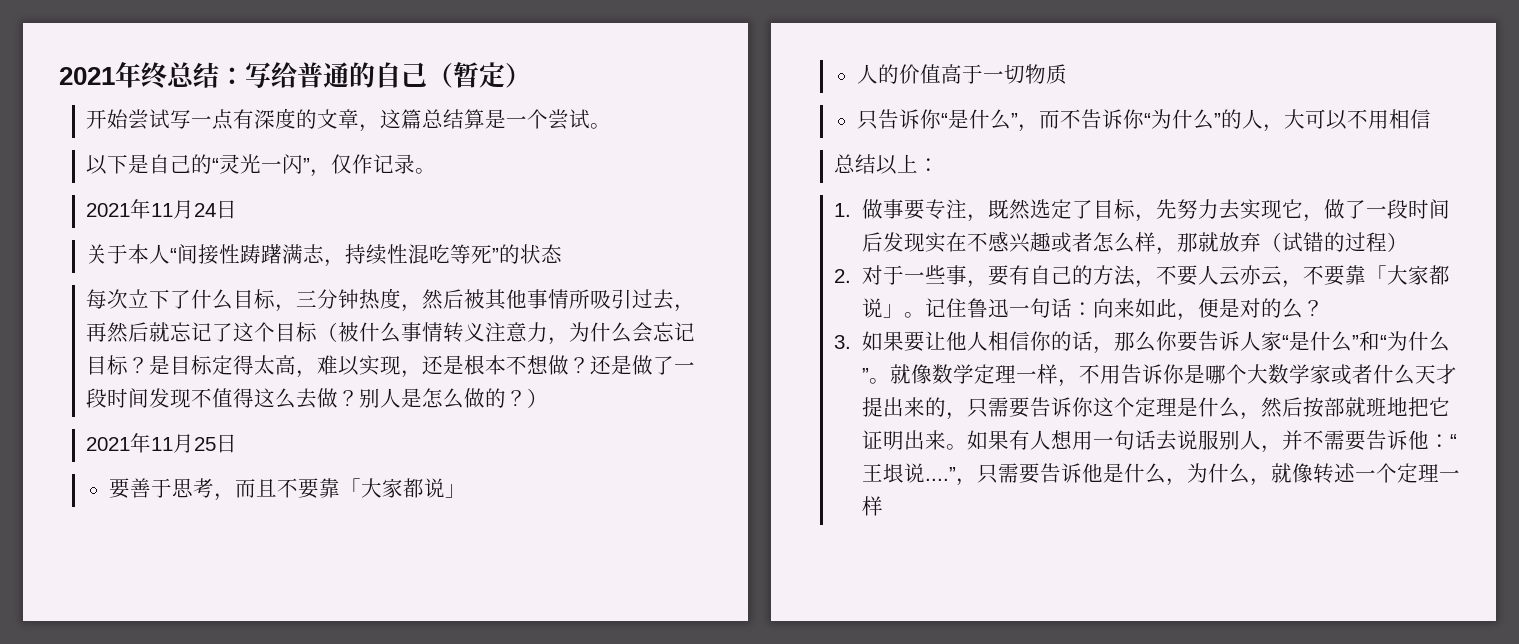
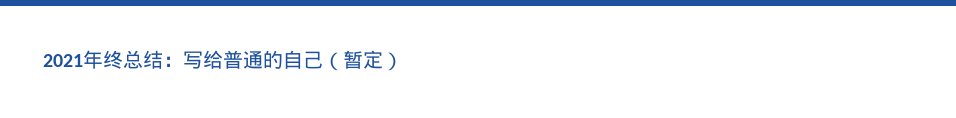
- 开始尝试写一点有深度的文章，这篇总结算是一个尝试。
- 以下是自己的“灵光一闪”，仅作记录。
- 2021年11月24日
- 关于本人“间接性踌躇满志，持续性混吃等死”的状态
- 每次立下了什么目标，三分钟热度，然后被其他事情所吸引过去，再然后就忘记了这个目标（被什么事情转义注意力，为什么会忘记目标？是目标定得太高，难以实现，还是根本不想做？还是做了一段时间发现不值得这么去做？别人是怎么做的？）
- 2021年11月25日
- 要善于思考，而且不要靠「大家都说」
- 人的价值高于一切物质
- 只告诉你“是什么”，而不告诉你“为什么”的人，大可以不用相信
- 总结以上：
- 1.做事要专注，既然选定了目标，先努力去实现它，做了一段时间后发现实在不感兴趣或者怎么样，那就放弃（试错的过程）
- 2.对于一些事，要有自己的方法，不要人云亦云，不要靠「大家都说」。记住鲁迅一句话：向来如此，便是对的么？
- 3.如果要让他人相信你的话，那么你要告诉人家“是什么”和“为什么”。就像数学定理一样，不用告诉你是哪个大数学家或者什么天才提出来的，只需要告诉你这个定理是什么，然后按部就班地把它证明出来。如果有人想用一句话去说服别人，并不需要告诉他：“王垠说....”，只需要告诉他是什么，为什么，就像转述一个定理一样

